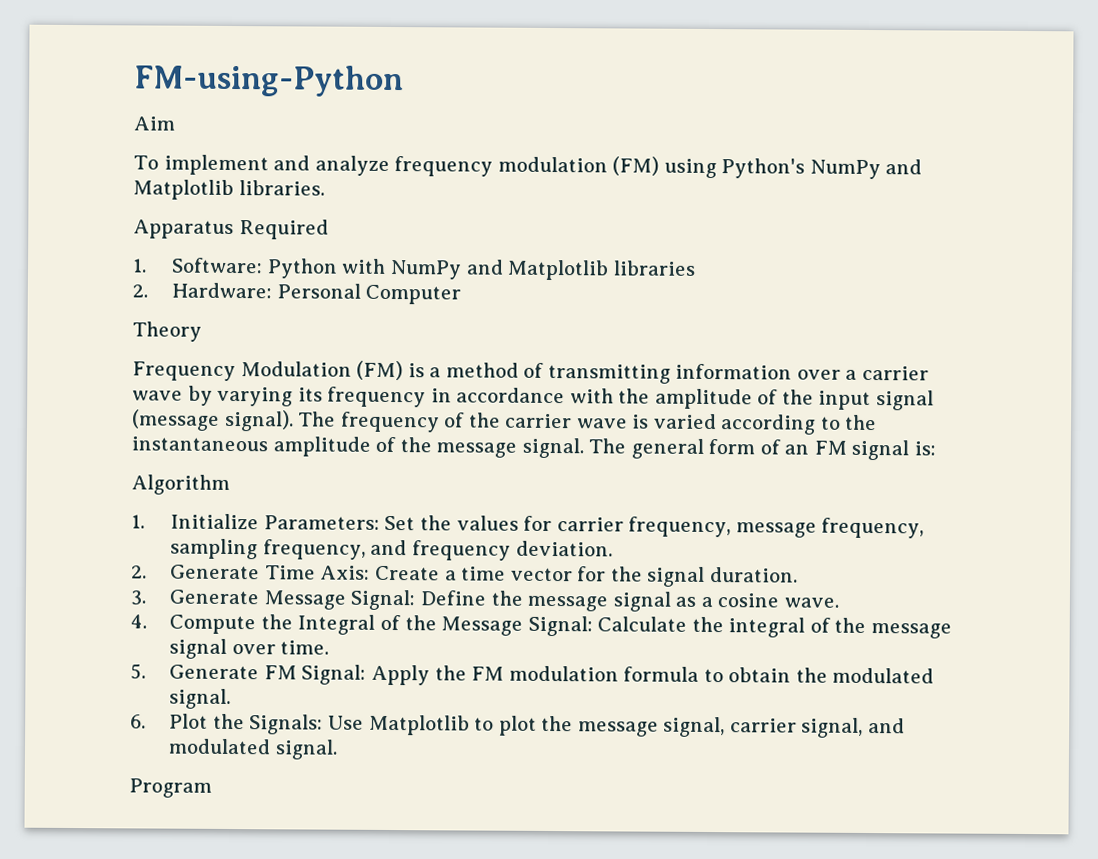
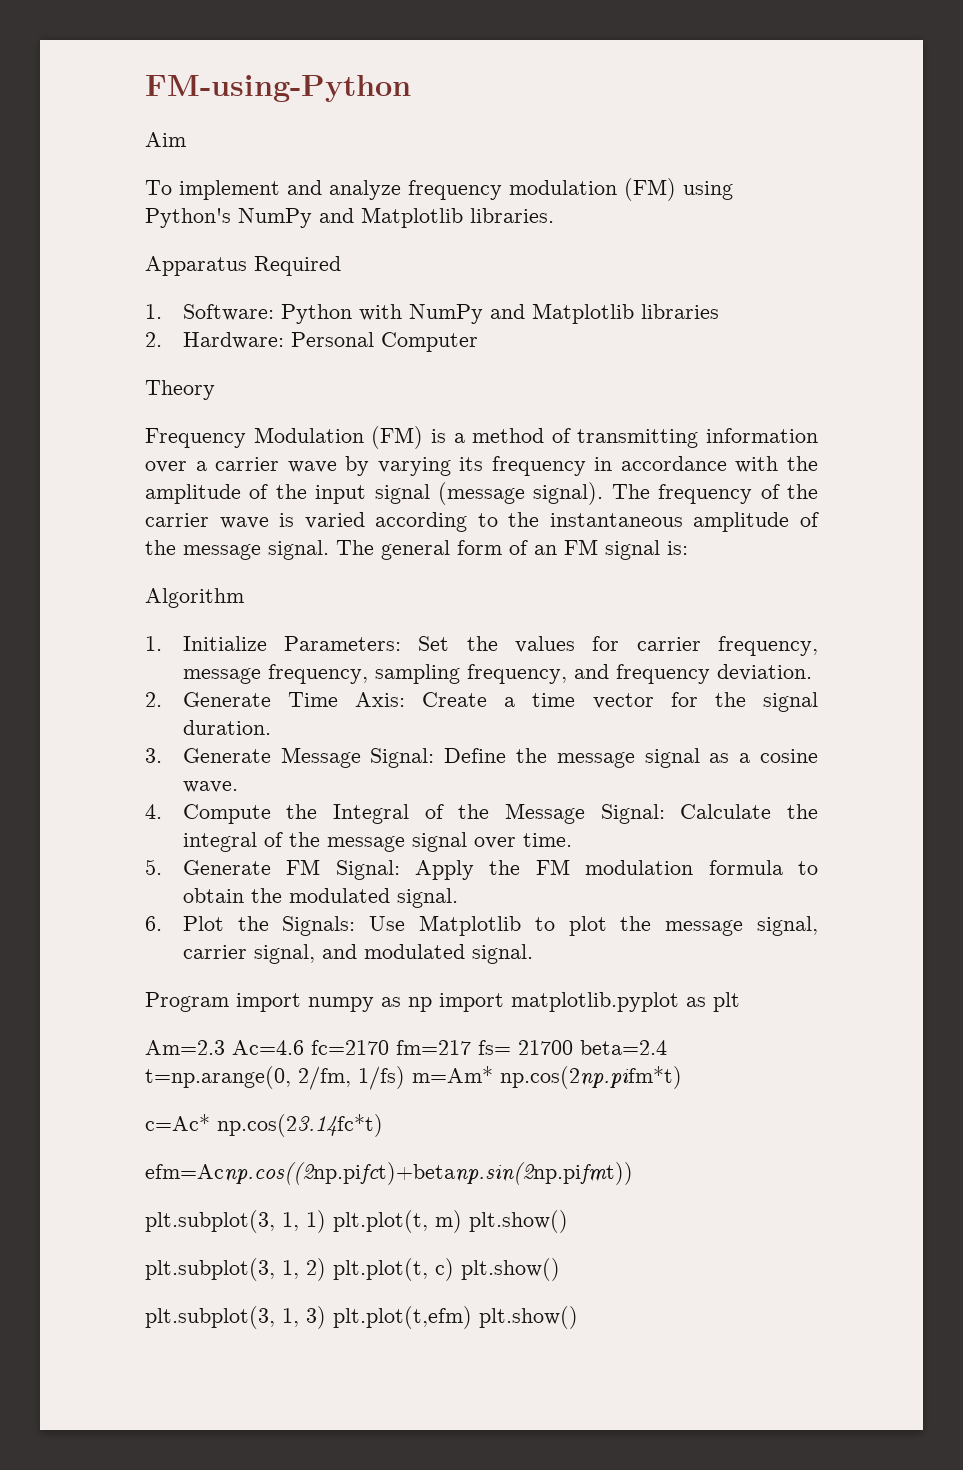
- Program
+ Program import numpy as np import matplotlib.pyplot as plt
+ Am=2.3 Ac=4.6 fc=2170 fm=217 fs= 21700 beta=2.4 t=np.arange(0, 2/fm, 1/fs) m=Am* np.cos(2np.pifm*t)
+ c=Ac* np.cos(23.14fc*t)
+ efm=Acnp.cos((2np.pifct)+betanp.sin(2np.pifmt))
+ plt.subplot(3, 1, 1) plt.plot(t, m) plt.show()
+ plt.subplot(3, 1, 2) plt.plot(t, c) plt.show()
+ plt.subplot(3, 1, 3) plt.plot(t,efm) plt.show()

